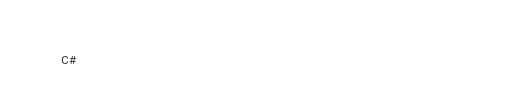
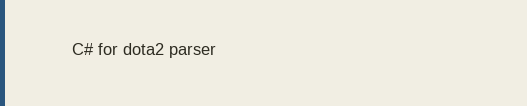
- C#
+ C# for dota2 parser

